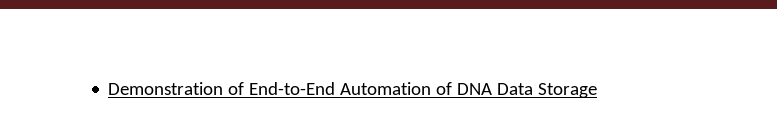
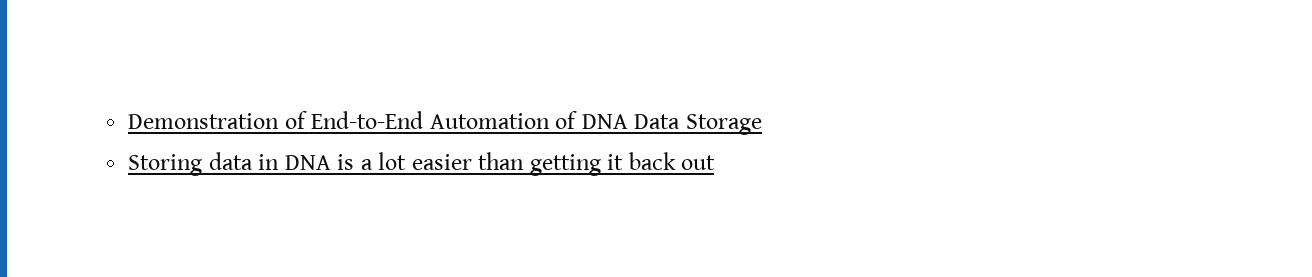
+ Storing data in DNA is a lot easier than getting it back out

